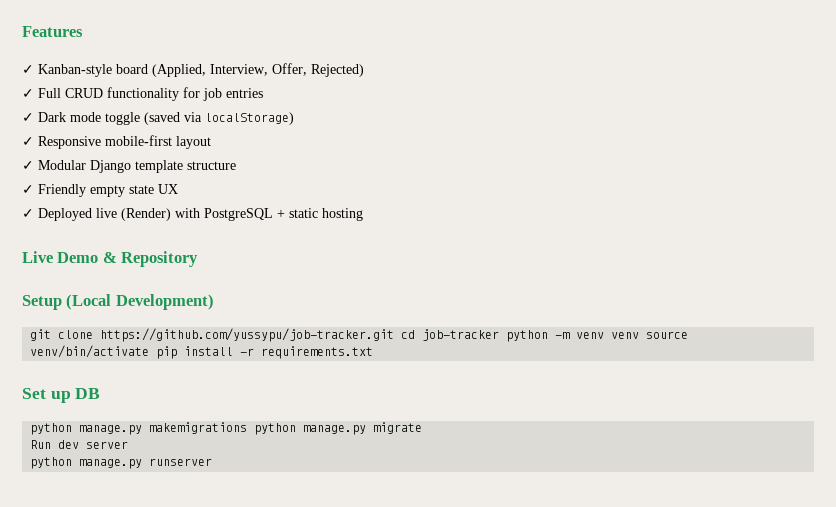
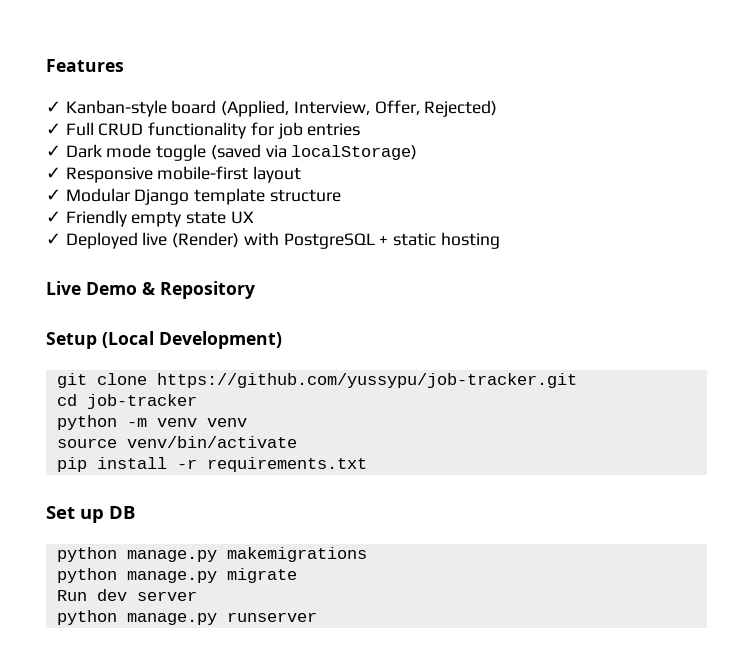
- git clone https://github.com/yussypu/job-tracker.git cd job-tracker python -m venv venv source venv/bin/activate pip install -r requirements.txt
+ git clone https://github.com/yussypu/job-tracker.git
+ cd job-tracker
+ python -m venv venv
+ source venv/bin/activate
+ pip install -r requirements.txt
- python manage.py makemigrations python manage.py migrate
+ python manage.py makemigrations
+ python manage.py migrate

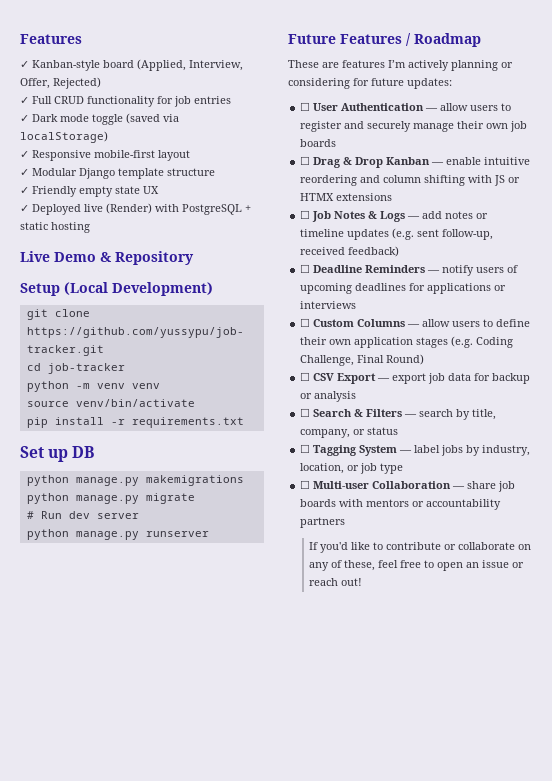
- Run dev server
+ # Run dev server
+ Future Features / Roadmap
+ These are features I’m actively planning or considering for future updates:
+ ☐ User Authentication — allow users to register and securely manage their own job boards
+ ☐ Drag & Drop Kanban — enable intuitive reordering and column shifting with JS or HTMX extensions
+ ☐ Job Notes & Logs — add notes or timeline updates (e.g. sent follow-up, received feedback)
+ ☐ Deadline Reminders — notify users of upcoming deadlines for applications or interviews
+ ☐ Custom Columns — allow users to define their own application stages (e.g. Coding Challenge, Final Round)
+ ☐ CSV Export — export job data for backup or analysis
+ ☐ Search & Filters — search by title, company, or status
+ ☐ Tagging System — label jobs by industry, location, or job type
+ ☐ Multi-user Collaboration — share job boards with mentors or accountability partners
+ If you'd like to contribute or collaborate on any of these, feel free to open an issue or reach out!

